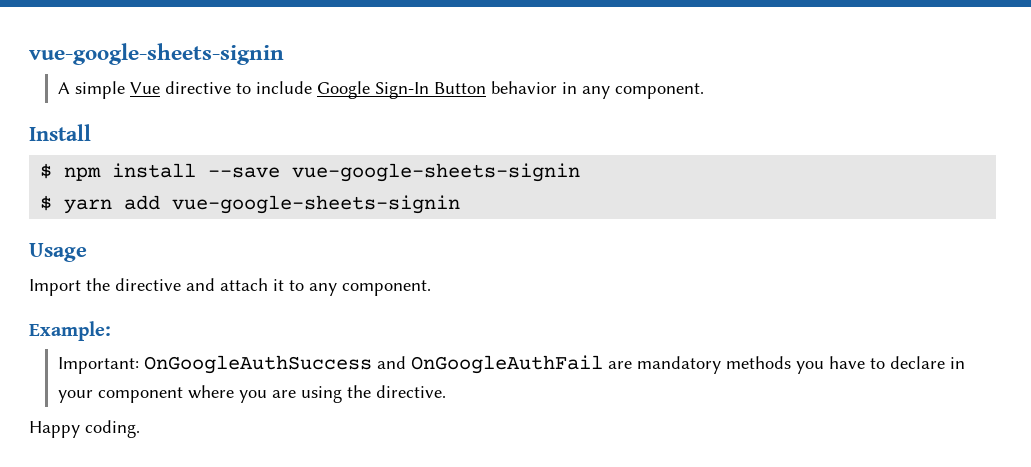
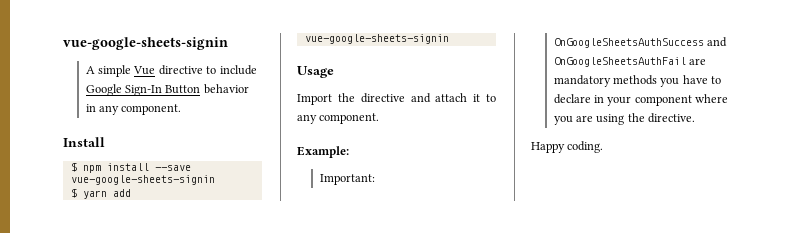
- Important: OnGoogleAuthSuccess and OnGoogleAuthFail are mandatory methods you have to declare in your component where you are using the directive.
+ Important: OnGoogleSheetsAuthSuccess and OnGoogleSheetsAuthFail are mandatory methods you have to declare in your component where you are using the directive.

